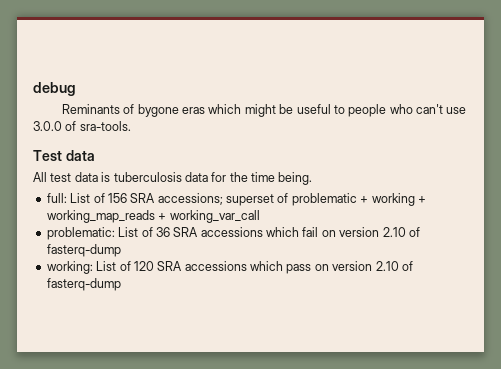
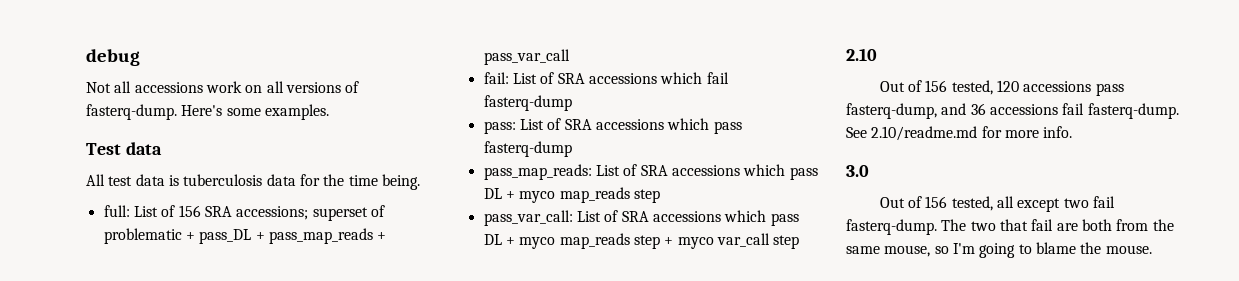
- Reminants of bygone eras which might be useful to people who can't use 3.0.0 of sra-tools.
+ Not all accessions work on all versions of fasterq-dump. Here's some examples.
- full: List of 156 SRA accessions; superset of problematic + working + working_map_reads + working_var_call
- problematic: List of 36 SRA accessions which fail on version 2.10 of fasterq-dump
- working: List of 120 SRA accessions which pass on version 2.10 of fasterq-dump
+ full: List of 156 SRA accessions; superset of problematic + pass_DL + pass_map_reads + pass_var_call
+ fail: List of SRA accessions which fail fasterq-dump
+ pass: List of SRA accessions which pass fasterq-dump
+ pass_map_reads: List of SRA accessions which pass DL + myco map_reads step
+ pass_var_call: List of SRA accessions which pass DL + myco map_reads step + myco var_call step
+ 2.10
+ Out of 156 tested, 120 accessions pass fasterq-dump, and 36 accessions fail fasterq-dump. See 2.10/readme.md for more info.
+ 3.0
+ Out of 156 tested, all except two fail fasterq-dump. The two that fail are both from the same mouse, so I'm going to blame the mouse.

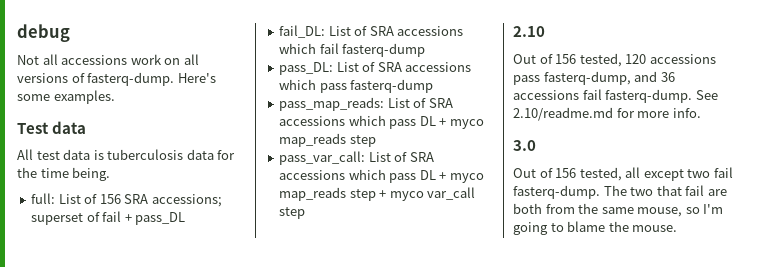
- full: List of 156 SRA accessions; superset of problematic + pass_DL + pass_map_reads + pass_var_call
- fail: List of SRA accessions which fail fasterq-dump
+ full: List of 156 SRA accessions; superset of fail + pass_DL
+ fail_DL: List of SRA accessions which fail fasterq-dump
- pass: List of SRA accessions which pass fasterq-dump
+ pass_DL: List of SRA accessions which pass fasterq-dump

